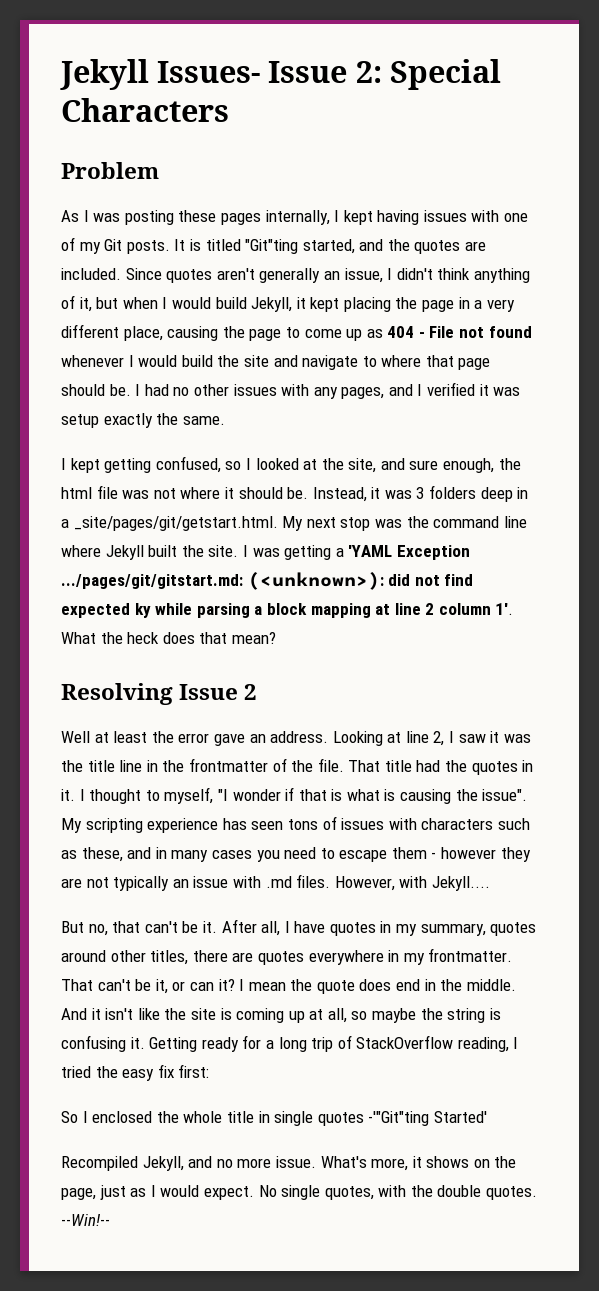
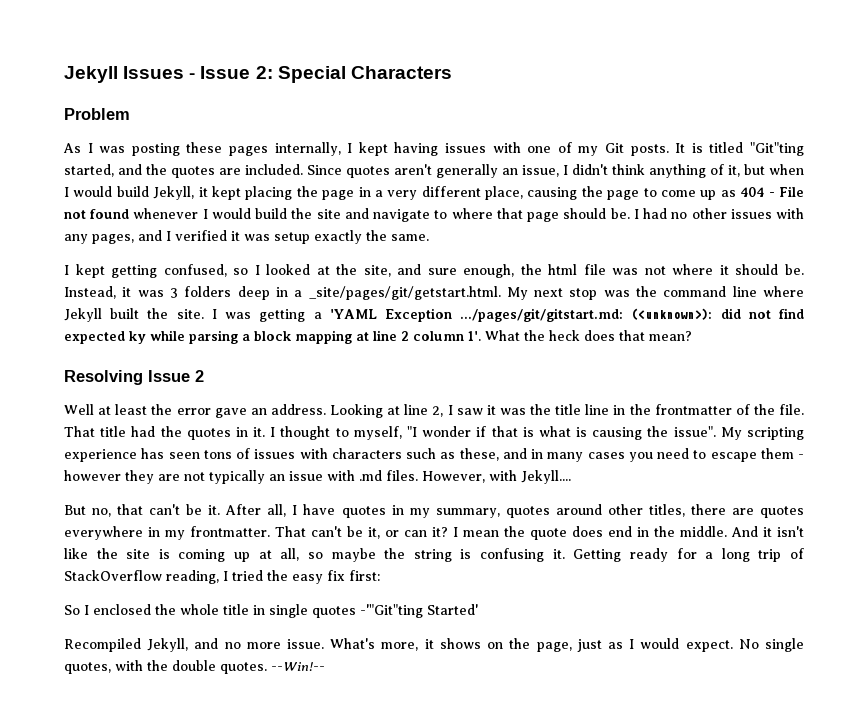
- Jekyll Issues- Issue 2: Special Characters
+ Jekyll Issues - Issue 2: Special Characters

